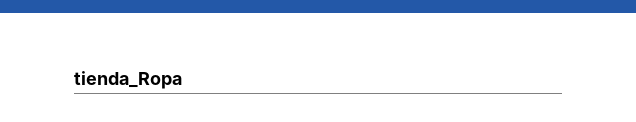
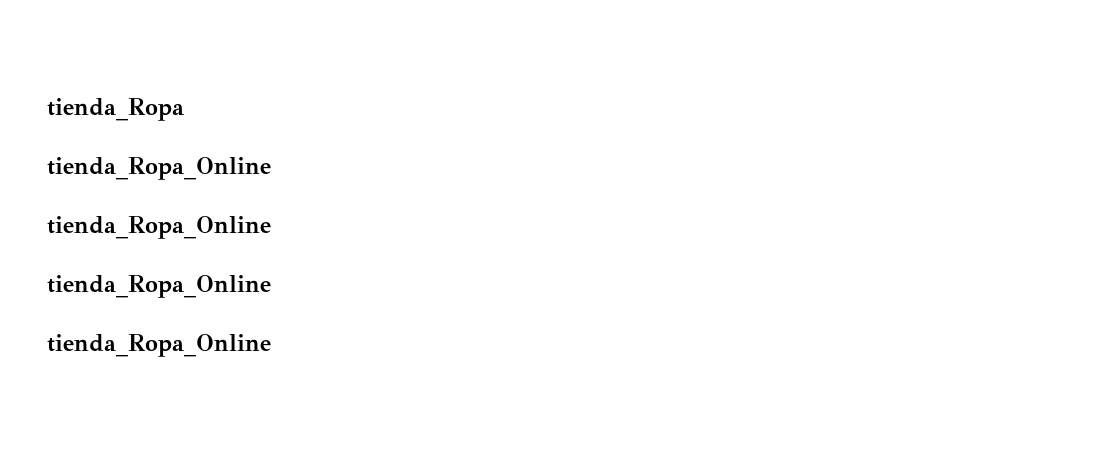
  tienda_Ropa
+ tienda_Ropa_Online
+ tienda_Ropa_Online
+ tienda_Ropa_Online
+ tienda_Ropa_Online

